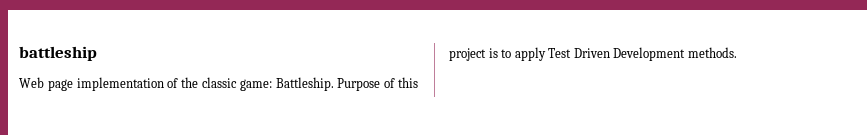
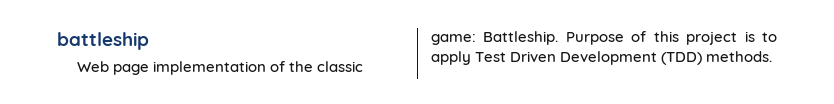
- Purpose of this project is to apply Test Driven Development methods.
+ Purpose of this project is to apply Test Driven Development (TDD) methods.

